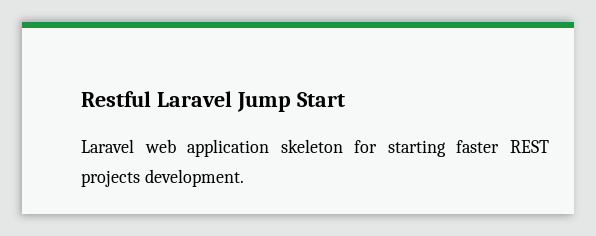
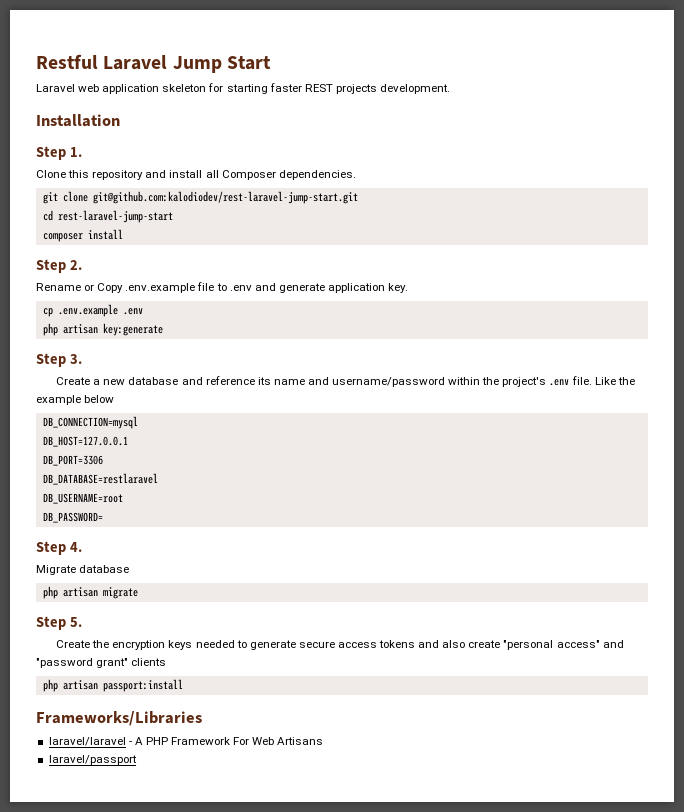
+ Installation
+ Step 1.
+ Clone this repository and install all Composer dependencies.
+ git clone git@github.com:kalodiodev/rest-laravel-jump-start.git
+ cd rest-laravel-jump-start
+ composer install
+ Step 2.
+ Rename or Copy .env.example file to .env and generate application key.
+ cp .env.example .env
+ php artisan key:generate
+ Step 3.
+ Create a new database and reference its name and username/password within the project's .env file. Like the example below
+ DB_CONNECTION=mysql
+ DB_HOST=127.0.0.1
+ DB_PORT=3306
+ DB_DATABASE=restlaravel
+ DB_USERNAME=root
+ DB_PASSWORD=
+ Step 4.
+ Migrate database
+ php artisan migrate
+ Step 5.
+ Create the encryption keys needed to generate secure access tokens and also create "personal access" and "password grant" clients
+ php artisan passport:install
+ Frameworks/Libraries
+ laravel/laravel - A PHP Framework For Web Artisans
+ laravel/passport

